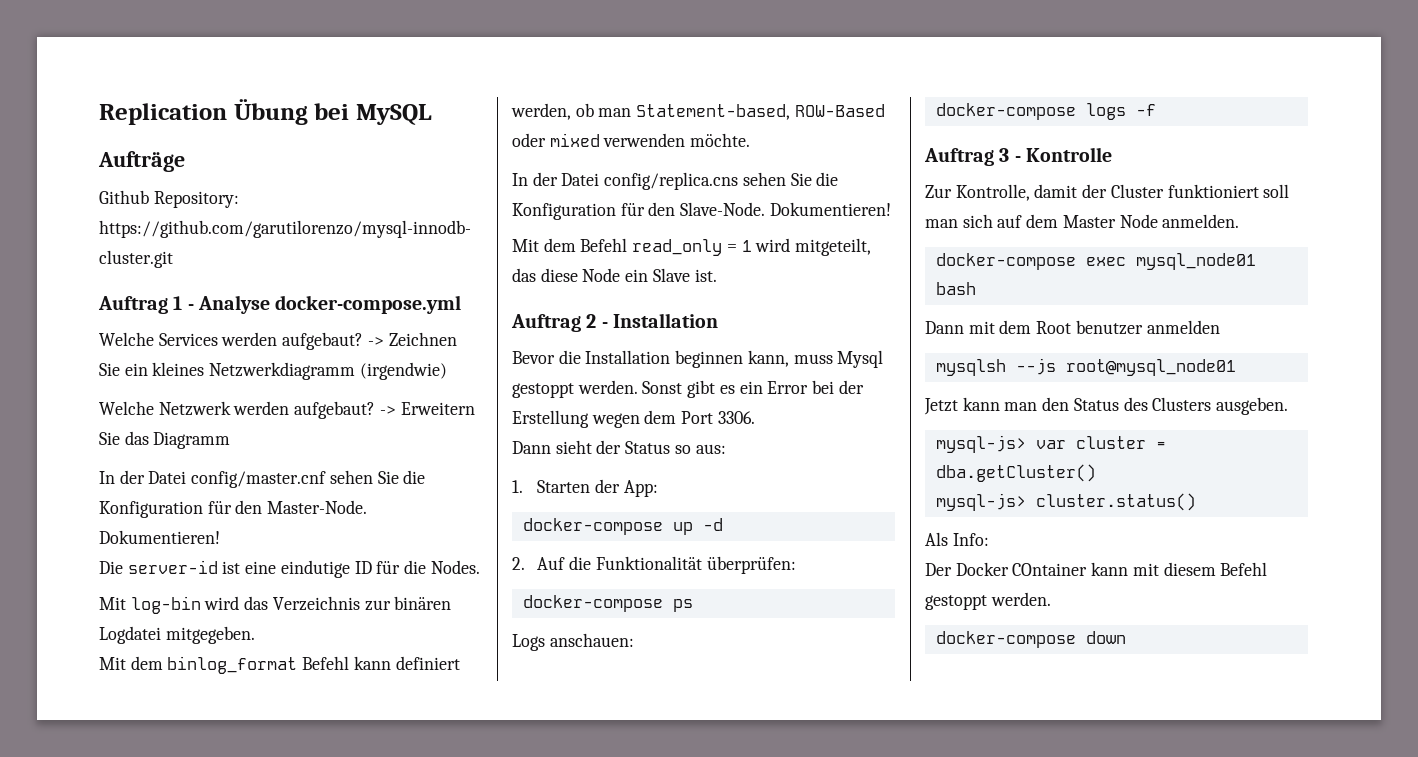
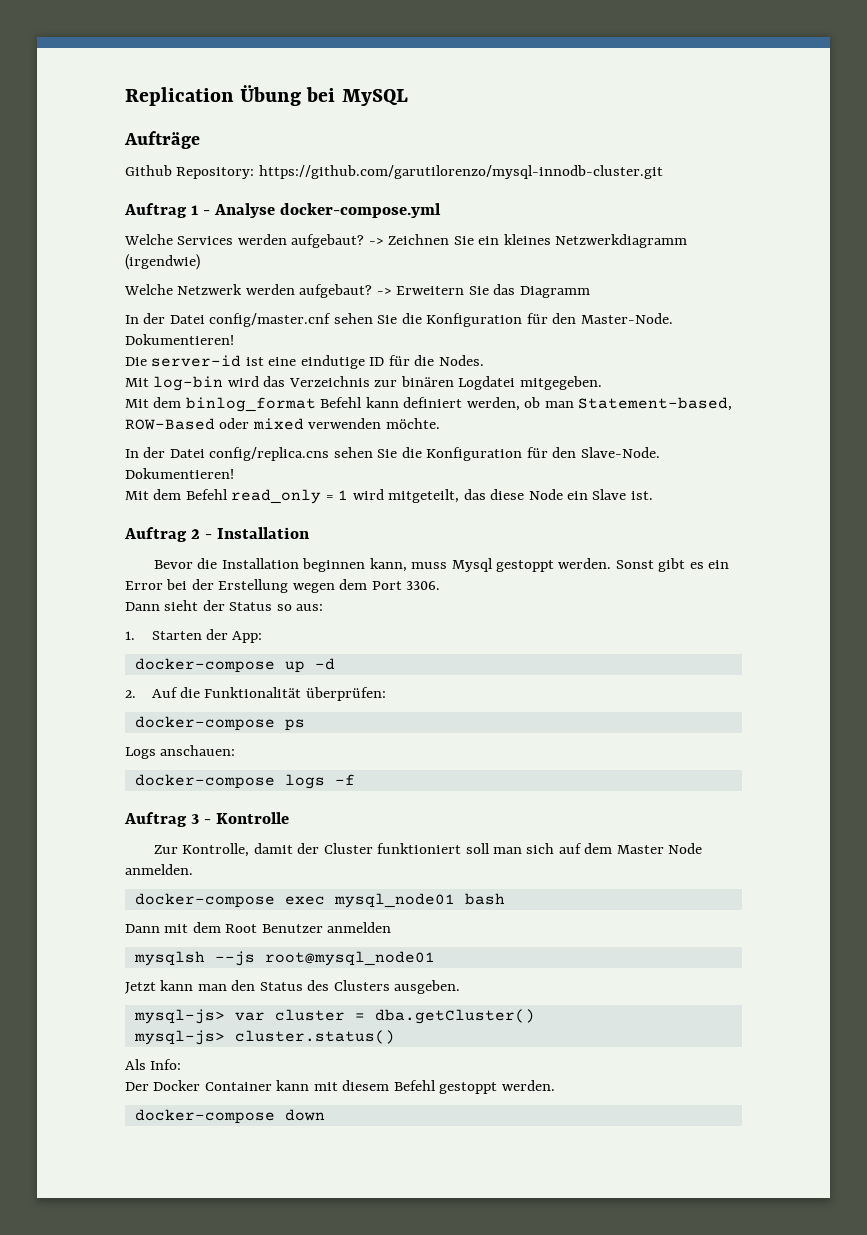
- Dann mit dem Root benutzer anmelden
+ Dann mit dem Root Benutzer anmelden
- Der Docker COntainer kann mit diesem Befehl gestoppt werden.
+ Der Docker Container kann mit diesem Befehl gestoppt werden.

